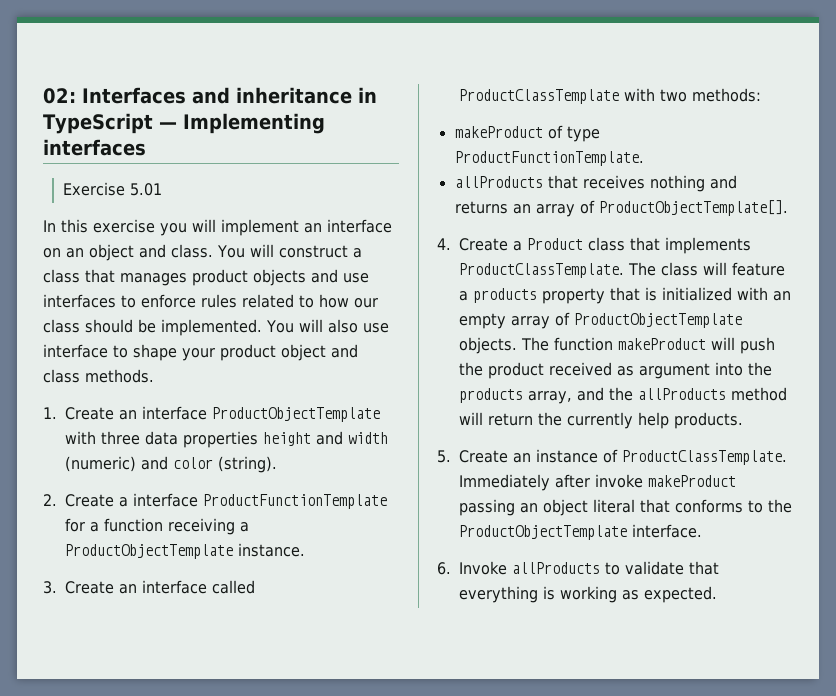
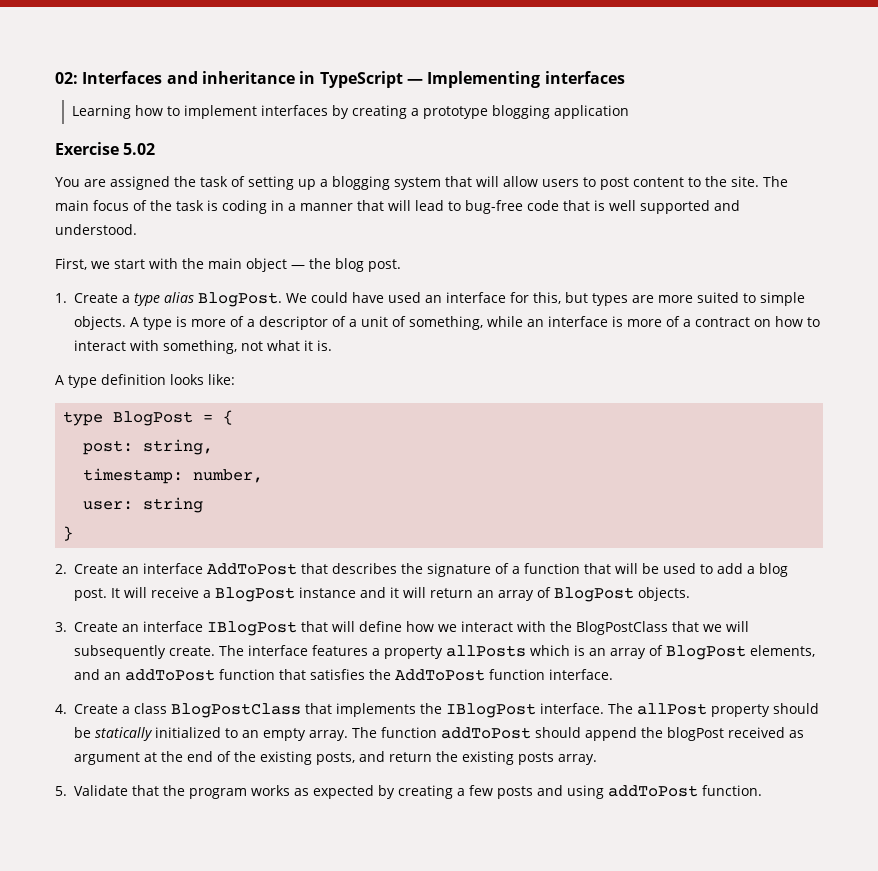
- Exercise 5.01
- In this exercise you will implement an interface on an object and class. You will construct a class that manages product objects and use interfaces to enforce rules related to how our class should be implemented. You will also use interface to shape your product object and class methods.
- 1. Create an interface ProductObjectTemplate with three data properties height and width (numeric) and color (string).
- 2. Create a interface ProductFunctionTemplate for a function receiving a ProductObjectTemplate instance.
- 3. Create an interface called ProductClassTemplate with two methods:
- makeProduct of type ProductFunctionTemplate.
- allProducts that receives nothing and returns an array of ProductObjectTemplate[].
- 4. Create a Product class that implements ProductClassTemplate. The class will feature a products property that is initialized with an empty array of ProductObjectTemplate objects. The function makeProduct will push the product received as argument into the products array, and the allProducts method will return the currently help products.
- 5. Create an instance of ProductClassTemplate. Immediately after invoke makeProduct passing an object literal that conforms to the ProductObjectTemplate interface.
- 6. Invoke allProducts to validate that everything is working as expected.
+ Learning how to implement interfaces by creating a prototype blogging application
+ Exercise 5.02
+ You are assigned the task of setting up a blogging system that will allow users to post content to the site. The main focus of the task is coding in a manner that will lead to bug-free code that is well supported and understood.
+ First, we start with the main object — the blog post.
+ 1. Create a type alias BlogPost. We could have used an interface for this, but types are more suited to simple objects. A type is more of a descriptor of a unit of something, while an interface is more of a contract on how to interact with something, not what it is.
+ A type definition looks like:
+ type BlogPost = {
+ post: string,
+ timestamp: number,
+ user: string
+ }
+ 2. Create an interface AddToPost that describes the signature of a function that will be used to add a blog post. It will receive a BlogPost instance and it will return an array of BlogPost objects.
+ 3. Create an interface IBlogPost that will define how we interact with the BlogPostClass that we will subsequently create. The interface features a property allPosts which is an array of BlogPost elements, and an addToPost function that satisfies the AddToPost function interface.
+ 4. Create a class BlogPostClass that implements the IBlogPost interface. The allPost property should be statically initialized to an empty array. The function addToPost should append the blogPost received as argument at the end of the existing posts, and return the existing posts array.
+ 5. Validate that the program works as expected by creating a few posts and using addToPost function.

